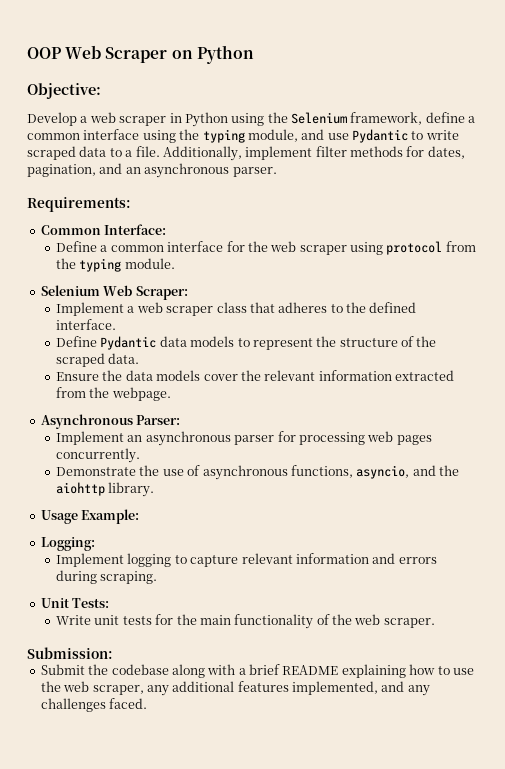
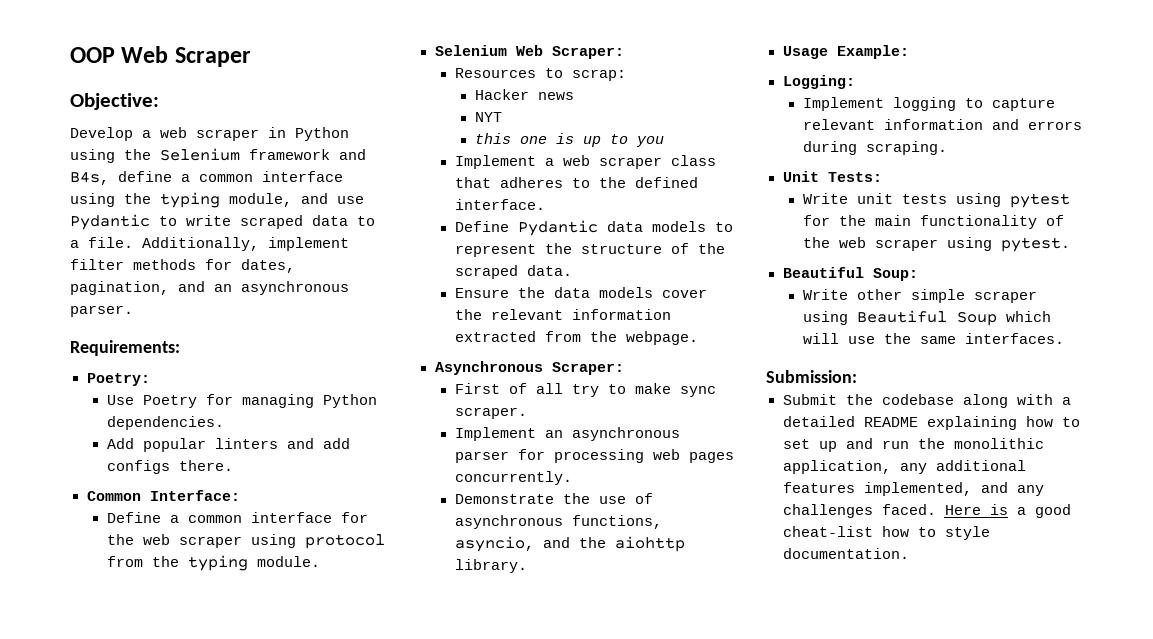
- OOP Web Scraper on Python
+ OOP Web Scraper
- Develop a web scraper in Python using the Selenium framework, define a common interface using the typing module, and use Pydantic to write scraped data to a file.
+ Develop a web scraper in Python using the Selenium framework and B4s, define a common interface using the typing module, and use Pydantic to write scraped data to a file.
+ Poetry:
+ Use Poetry for managing Python dependencies.
+ Add popular linters and add configs there.
+ Resources to scrap:
+ Hacker news
+ NYT
+ this one is up to you
- Asynchronous Parser:
+ Asynchronous Scraper:
+ First of all try to make sync scraper.
- Write unit tests for the main functionality of the web scraper.
+ Write unit tests using pytest for the main functionality of the web scraper using pytest.
+ Beautiful Soup:
+ Write other simple scraper using Beautiful Soup which will use the same interfaces.
- Submit the codebase along with a brief README explaining how to use the web scraper, any additional features implemented, and any challenges faced.
+ Submit the codebase along with a detailed README explaining how to set up and run the monolithic application, any additional features implemented, and any challenges faced.
+ Here is a good cheat-list how to style documentation.

